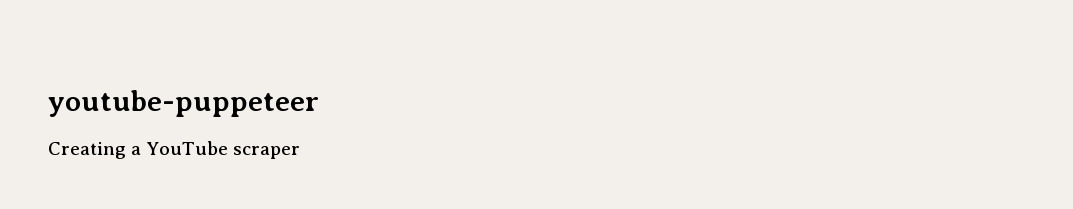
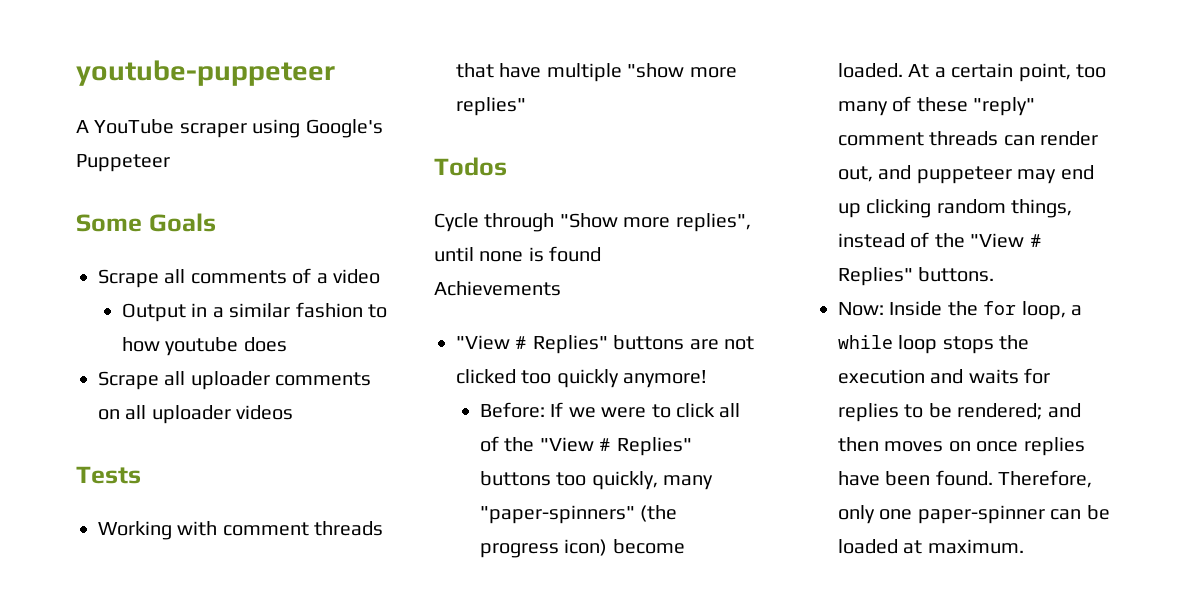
- Creating a YouTube scraper
+ A YouTube scraper using Google's Puppeteer
+ Some Goals
+ Scrape all comments of a video
+ Output in a similar fashion to how youtube does
+ Scrape all uploader comments on all uploader videos
+ Tests
+ Working with comment threads that have multiple "show more replies"
+ Todos
+ Cycle through "Show more replies", until none is found
+ Achievements
+ "View # Replies" buttons are not clicked too quickly anymore!
+ Before: If we were to click all of the "View # Replies" buttons too quickly, many "paper-spinners" (the progress icon) become loaded. At a certain point, too many of these "reply" comment threads can render out, and puppeteer may end up clicking random things, instead of the "View # Replies" buttons.
+ Now: Inside the for loop, a while loop stops the execution and waits for replies to be rendered; and then moves on once replies have been found. Therefore, only one paper-spinner can be loaded at maximum.

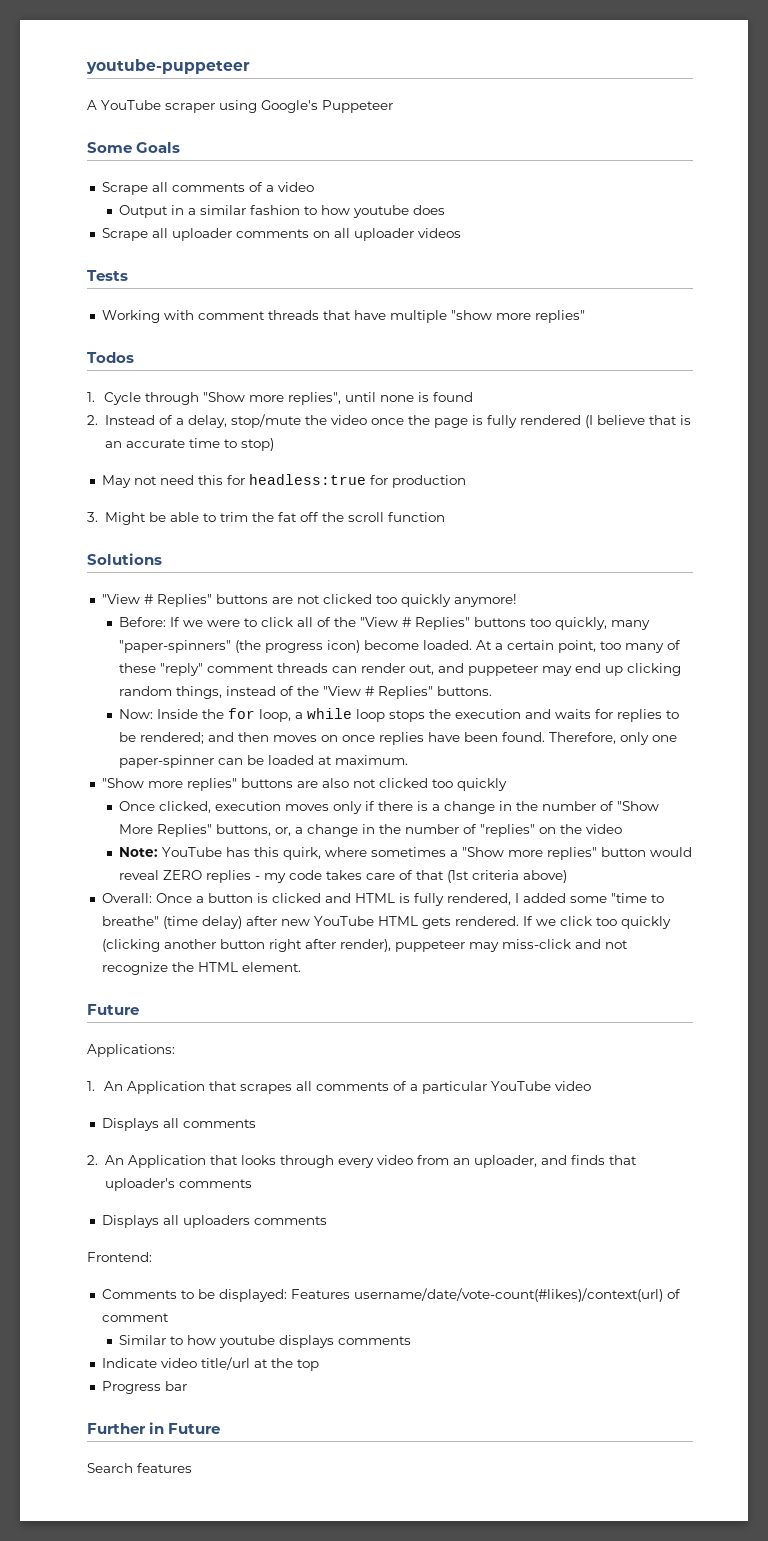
- Cycle through "Show more replies", until none is found
+ 1. Cycle through "Show more replies", until none is found
- Achievements
+ 2. Instead of a delay, stop/mute the video once the page is fully rendered (I believe that is an accurate time to stop)
+ May not need this for headless:true for production
+ 3. Might be able to trim the fat off the scroll function
+ Solutions
+ "Show more replies" buttons are also not clicked too quickly
+ Once clicked, execution moves only if there is a change in the number of "Show More Replies" buttons, or, a change in the number of "replies" on the video
+ Note: YouTube has this quirk, where sometimes a "Show more replies" button would reveal ZERO replies - my code takes care of that (1st criteria above)
+ Overall: Once a button is clicked and HTML is fully rendered, I added some "time to breathe" (time delay) after new YouTube HTML gets rendered. If we click too quickly (clicking another button right after render), puppeteer may miss-click and not recognize the HTML element.
+ Future
+ Applications:
+ 1. An Application that scrapes all comments of a particular YouTube video
+ Displays all comments
+ 2. An Application that looks through every video from an uploader, and finds that uploader's comments
+ Displays all uploaders comments
+ Frontend:
+ Comments to be displayed: Features username/date/vote-count(#likes)/context(url) of comment
+ Similar to how youtube displays comments
+ Indicate video title/url at the top
+ Progress bar
+ Further in Future
+ Search features

